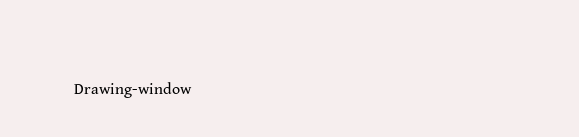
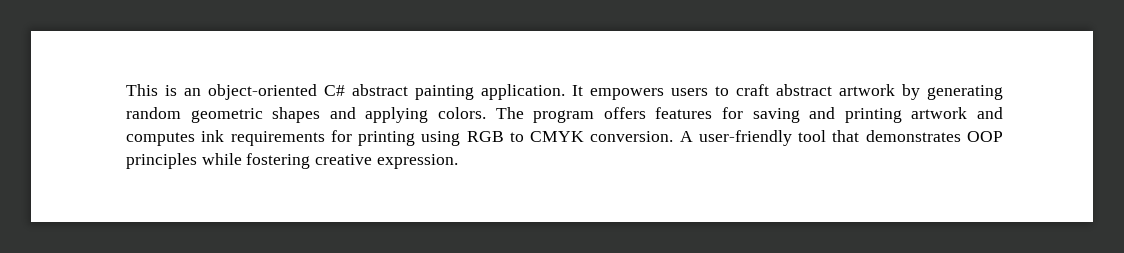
- Drawing-window
+ This is an object-oriented C# abstract painting application. It empowers users to craft abstract artwork by generating random geometric shapes and applying colors. The program offers features for saving and printing artwork and computes ink requirements for printing using RGB to CMYK conversion. A user-friendly tool that demonstrates OOP principles while fostering creative expression.

